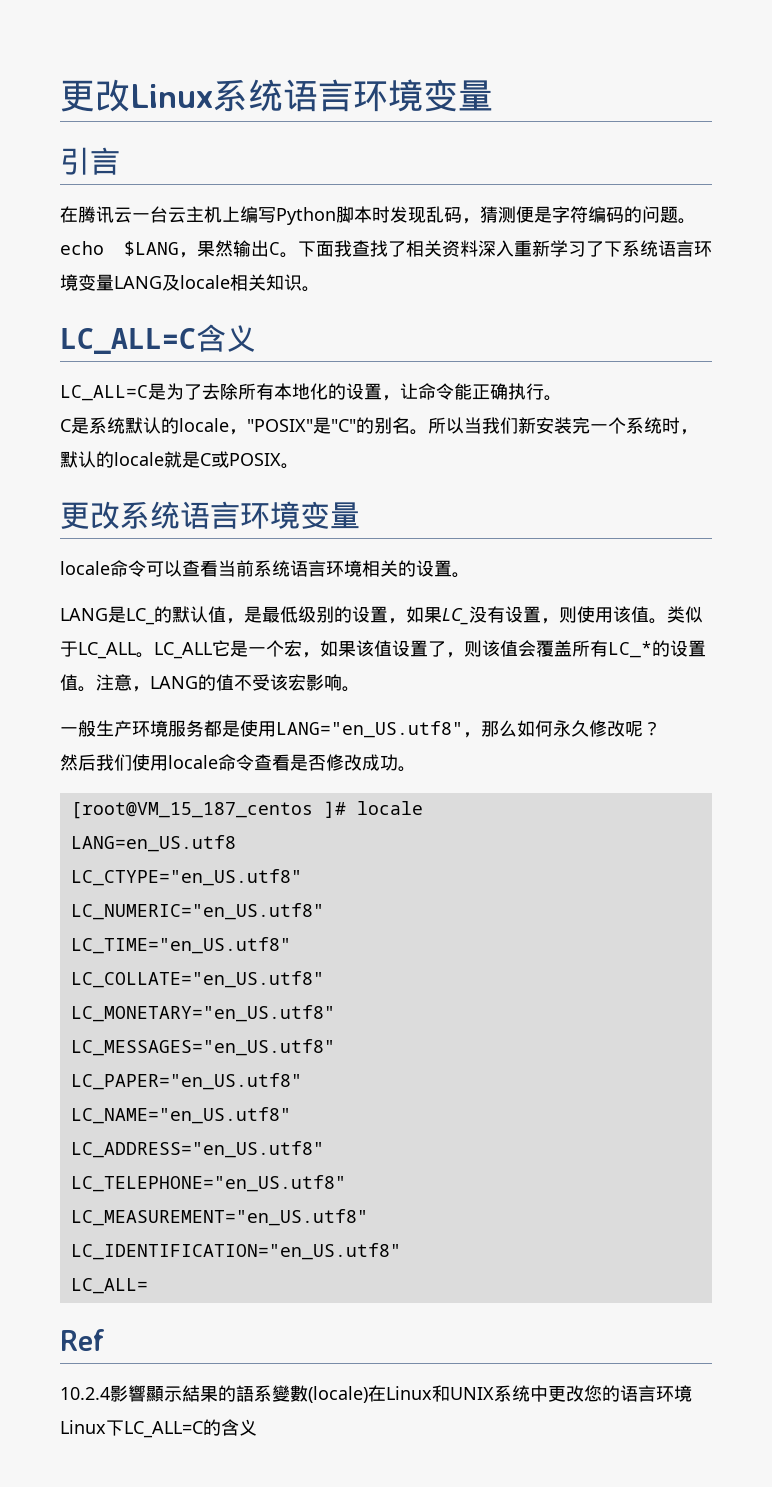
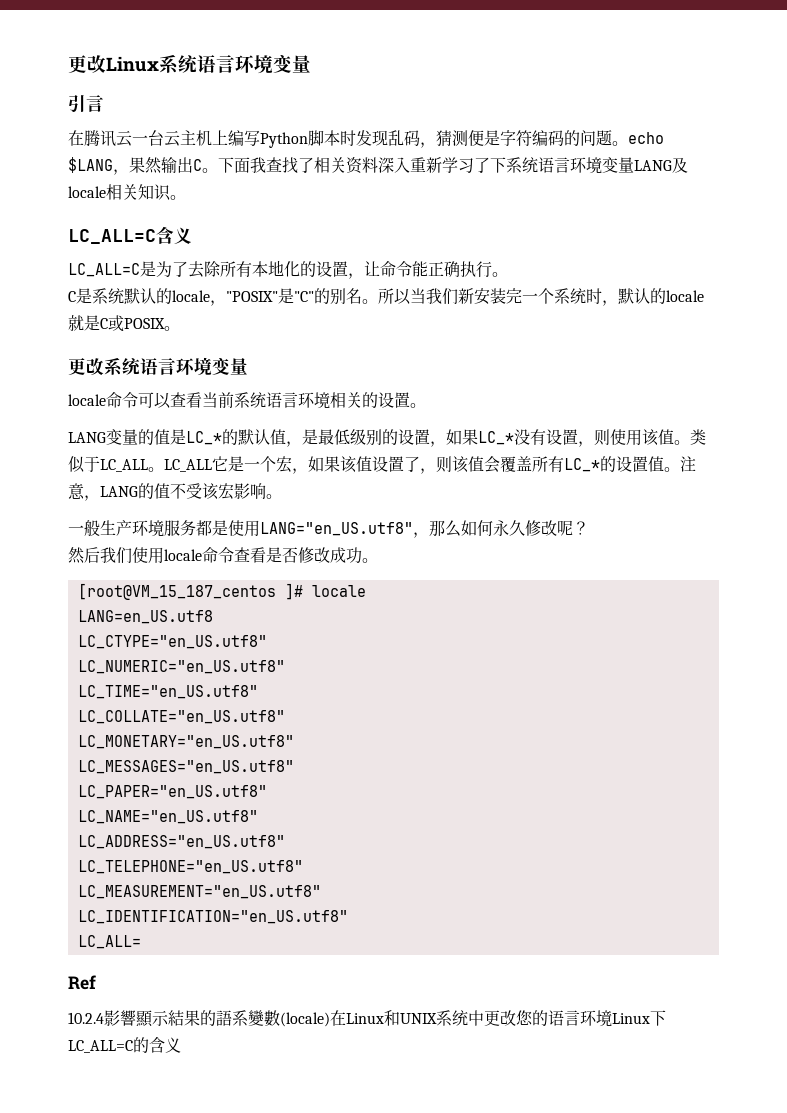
- LANG是LC_的默认值，是最低级别的设置，如果LC_没有设置，则使用该值。
+ LANG变量的值是LC_*的默认值，是最低级别的设置，如果LC_*没有设置，则使用该值。

